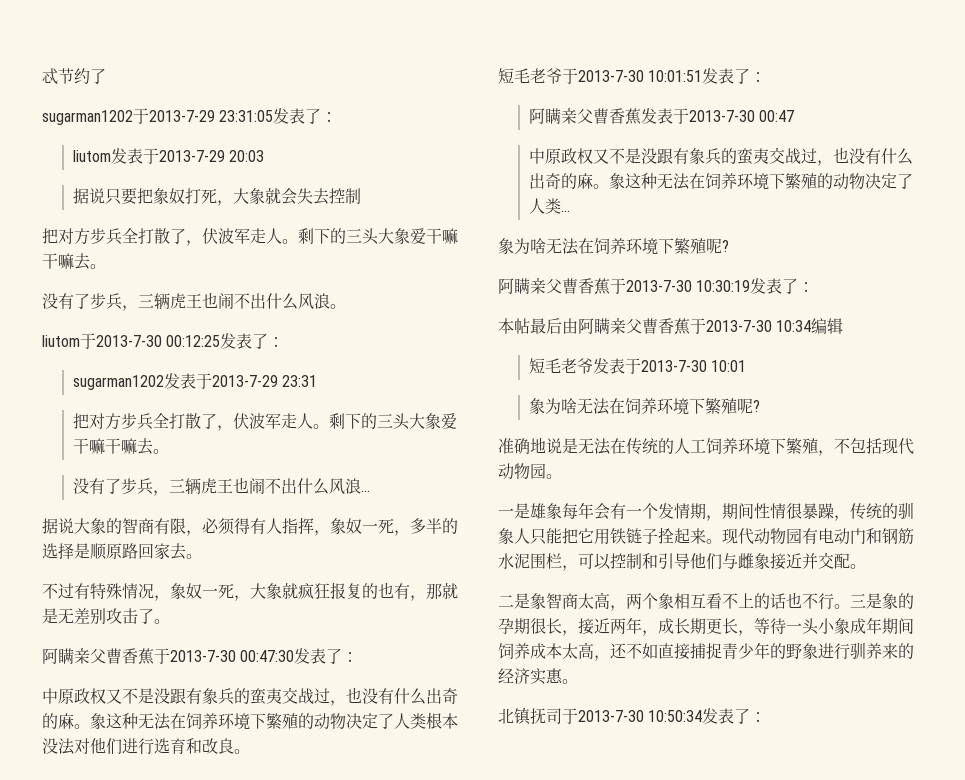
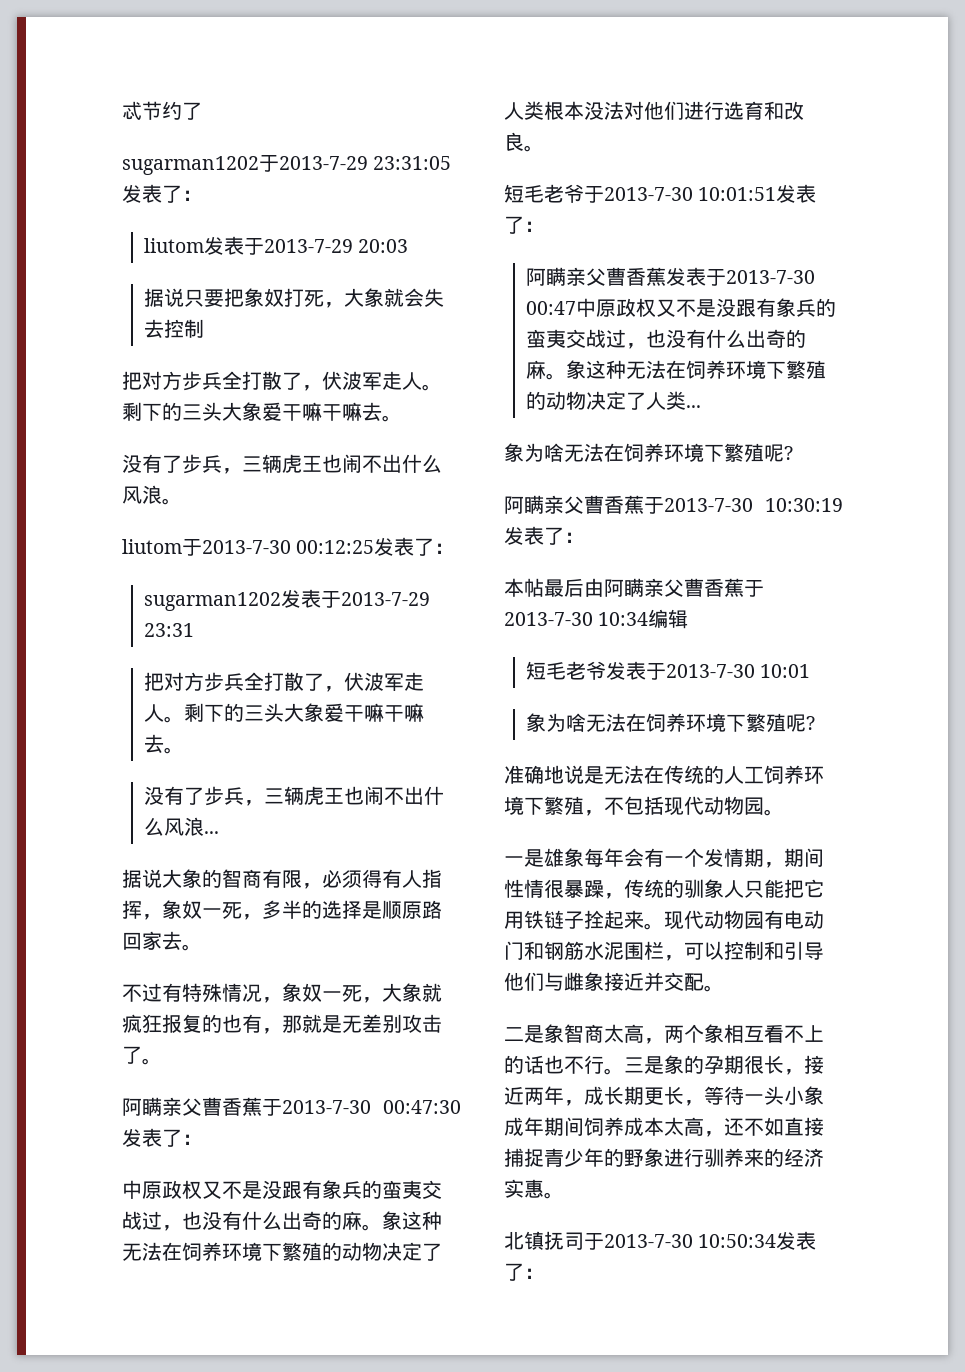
- 阿瞒亲父曹香蕉发表于2013-7-30 00:47
- 中原政权又不是没跟有象兵的蛮夷交战过，也没有什么出奇的麻。
+ 阿瞒亲父曹香蕉发表于2013-7-30 00:47中原政权又不是没跟有象兵的蛮夷交战过，也没有什么出奇的麻。

